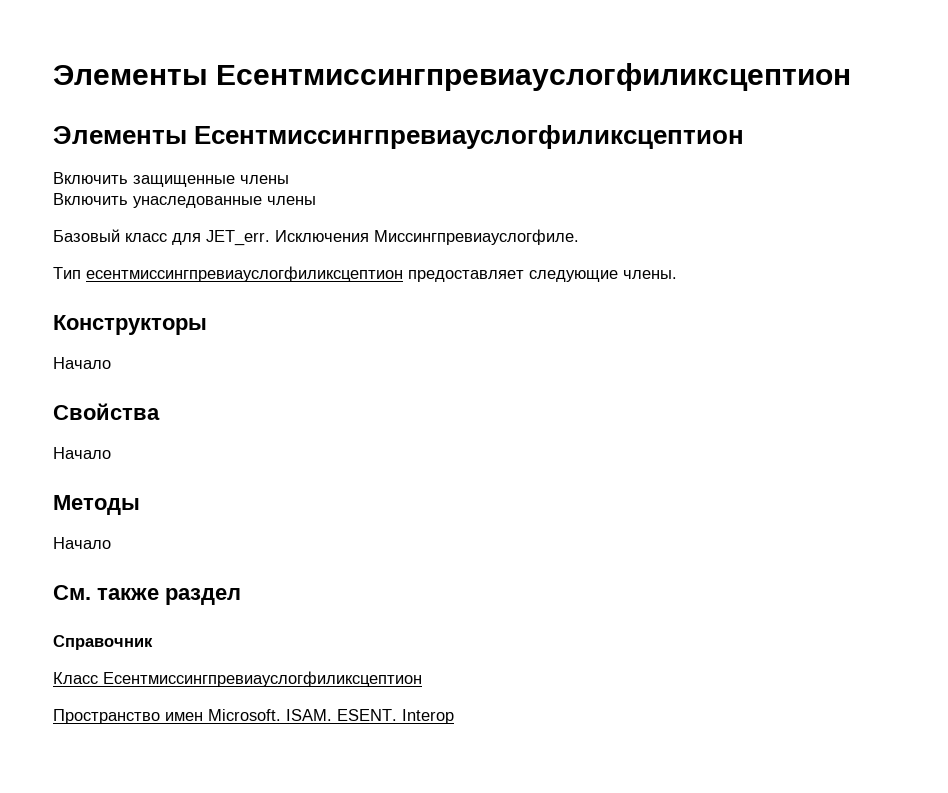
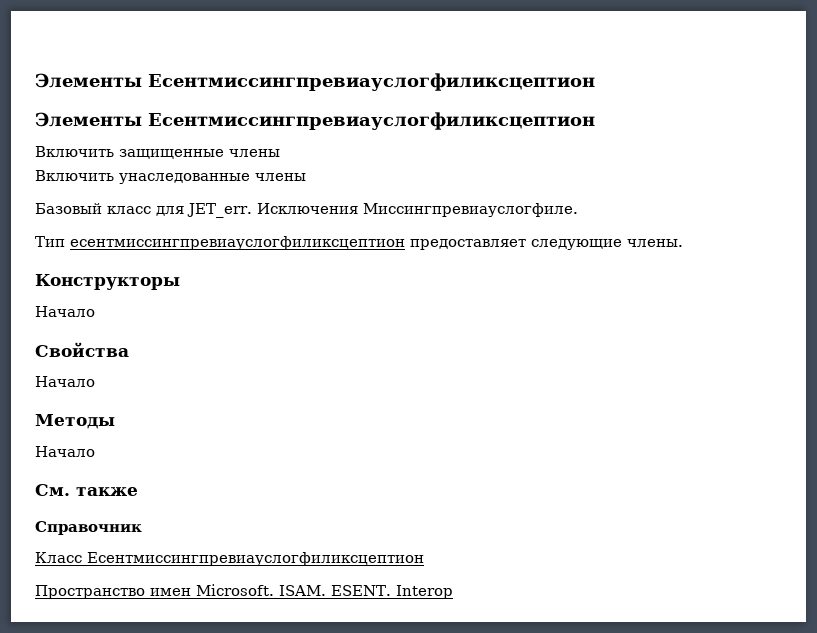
- См. также раздел
+ См. также

